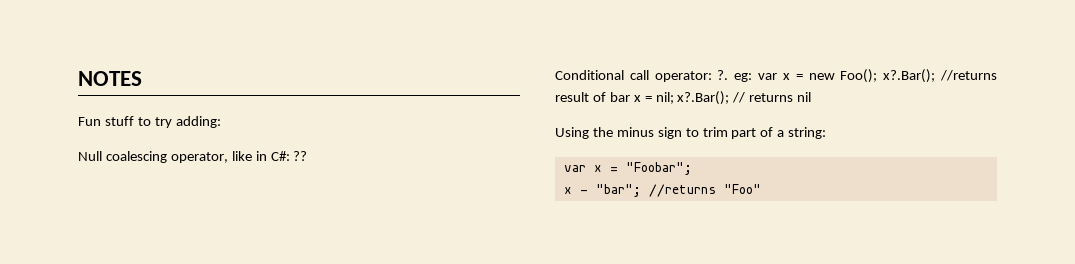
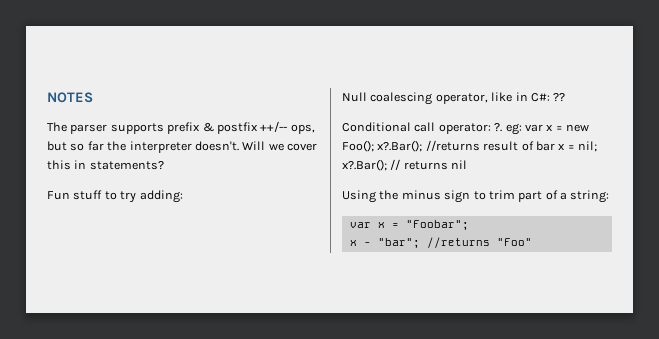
+ The parser supports prefix & postfix ++/-- ops, but so far the interpreter doesn't. Will we cover this in statements?

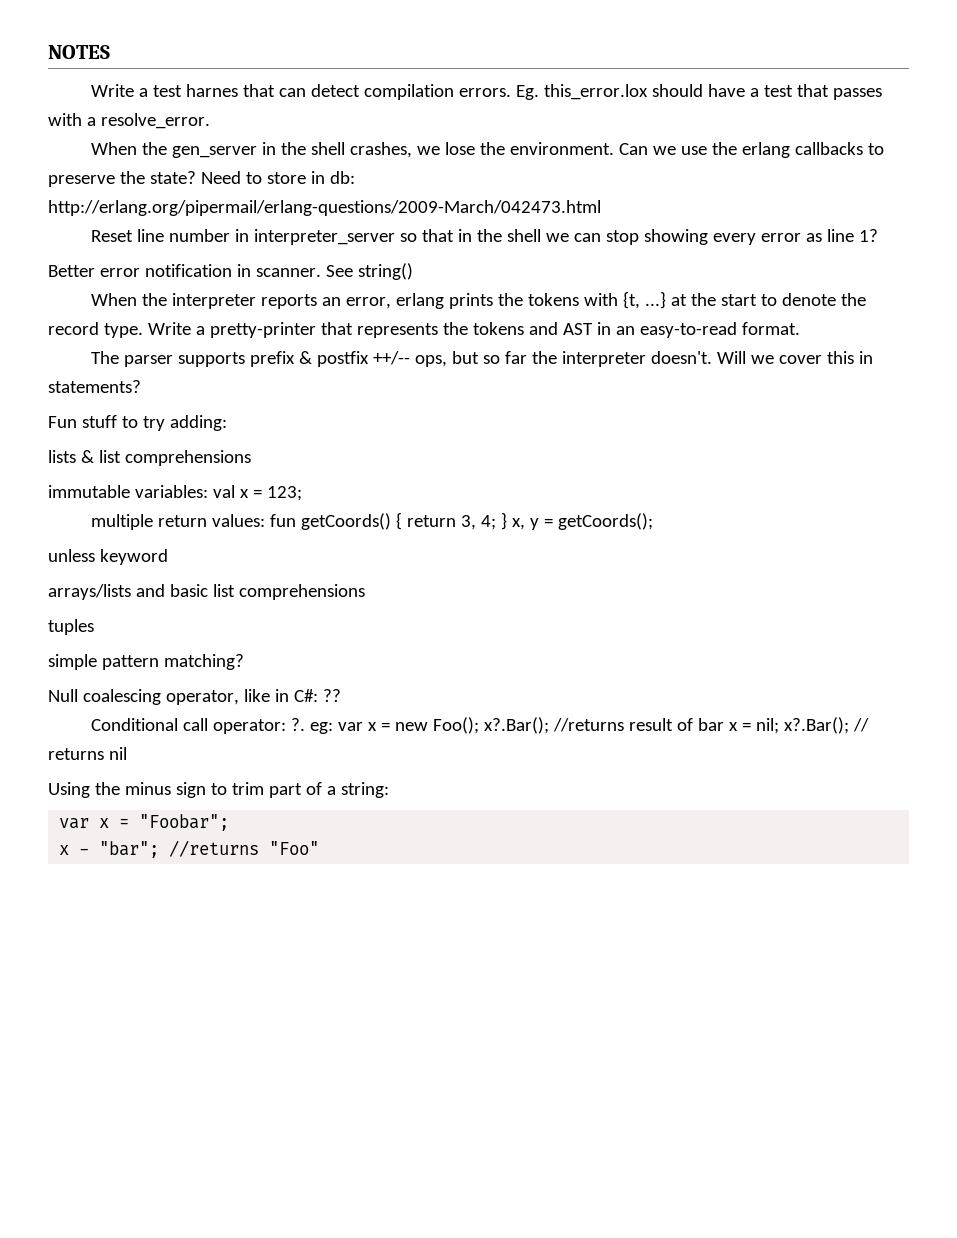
+ Write a test harnes that can detect compilation errors. Eg. this_error.lox should have a test that passes with a resolve_error.
+ When the gen_server in the shell crashes, we lose the environment. Can we use the erlang callbacks to preserve the state? Need to store in db: http://erlang.org/pipermail/erlang-questions/2009-March/042473.html
+ Reset line number in interpreter_server so that in the shell we can stop showing every error as line 1?
+ Better error notification in scanner. See string()
+ When the interpreter reports an error, erlang prints the tokens with {t, ...} at the start to denote the record type. Write a pretty-printer that represents the tokens and AST in an easy-to-read format.
+ lists & list comprehensions
+ immutable variables: val x = 123;
+ multiple return values: fun getCoords() { return 3, 4; } x, y = getCoords();
+ unless keyword
+ arrays/lists and basic list comprehensions
+ tuples
+ simple pattern matching?

